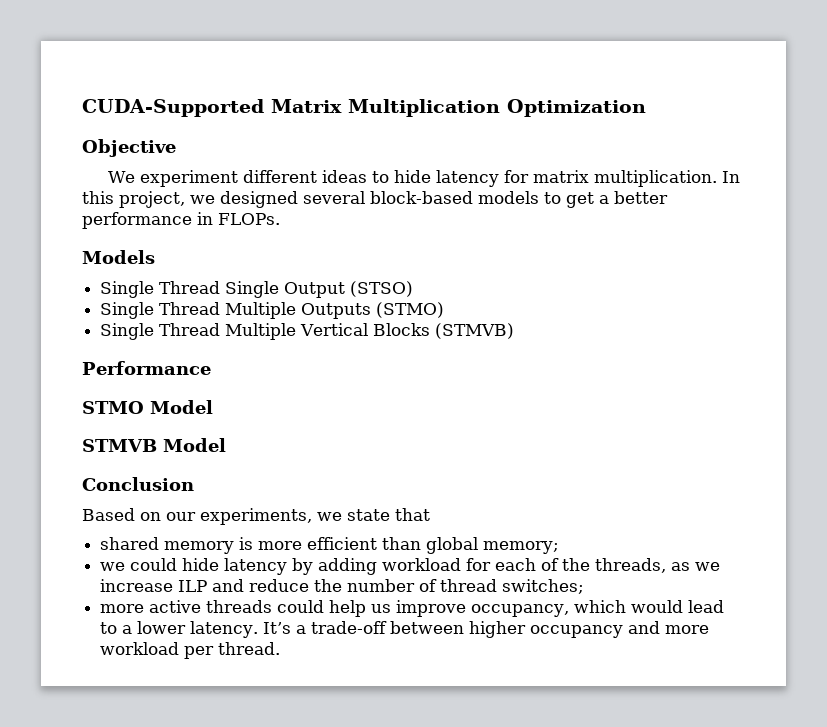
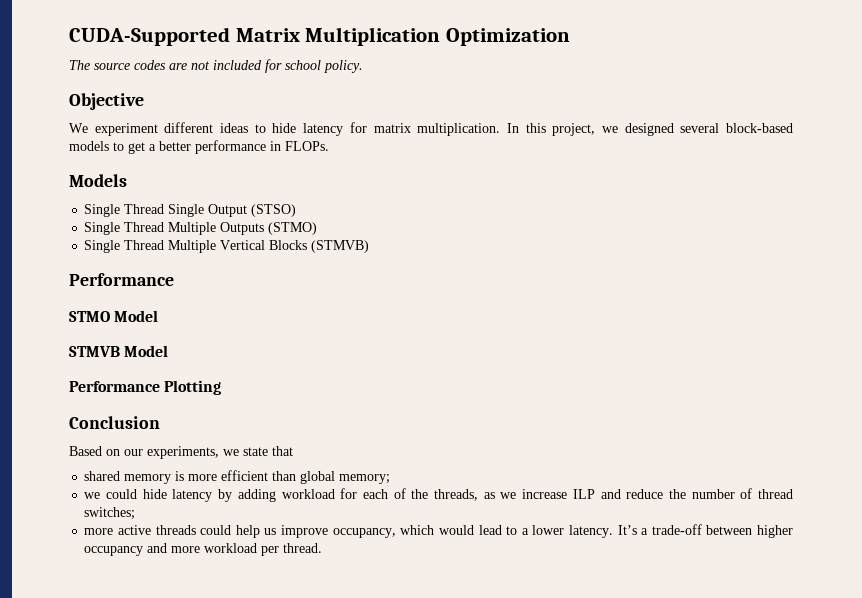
+ The source codes are not included for school policy.
+ Performance Plotting

